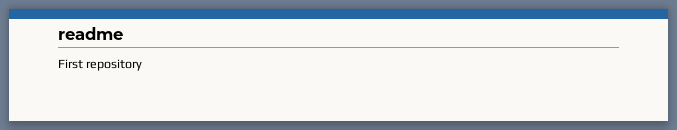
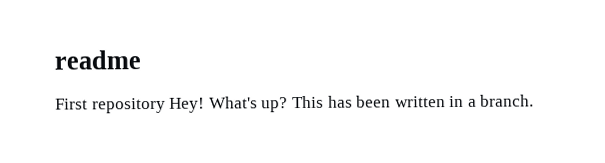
- First repository
+ First repository Hey! What's up? This has been written in a branch.

